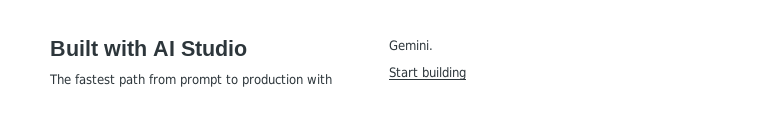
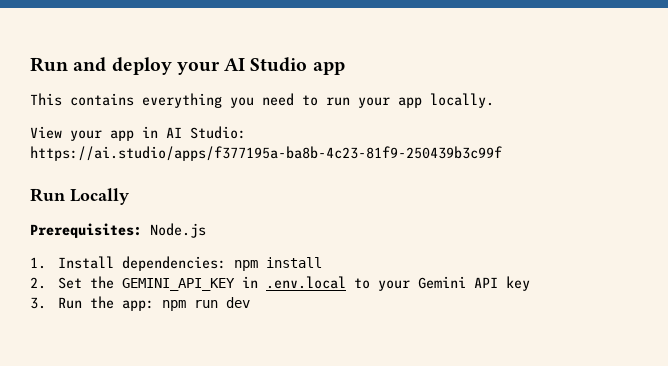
- Built with AI Studio
- The fastest path from prompt to production with Gemini.
- Start building
+ Run and deploy your AI Studio app
+ This contains everything you need to run your app locally.
+ View your app in AI Studio: https://ai.studio/apps/f377195a-ba8b-4c23-81f9-250439b3c99f
+ Run Locally
+ Prerequisites: Node.js
+ 1. Install dependencies: npm install
+ 2. Set the GEMINI_API_KEY in .env.local to your Gemini API key
+ 3. Run the app: npm run dev

